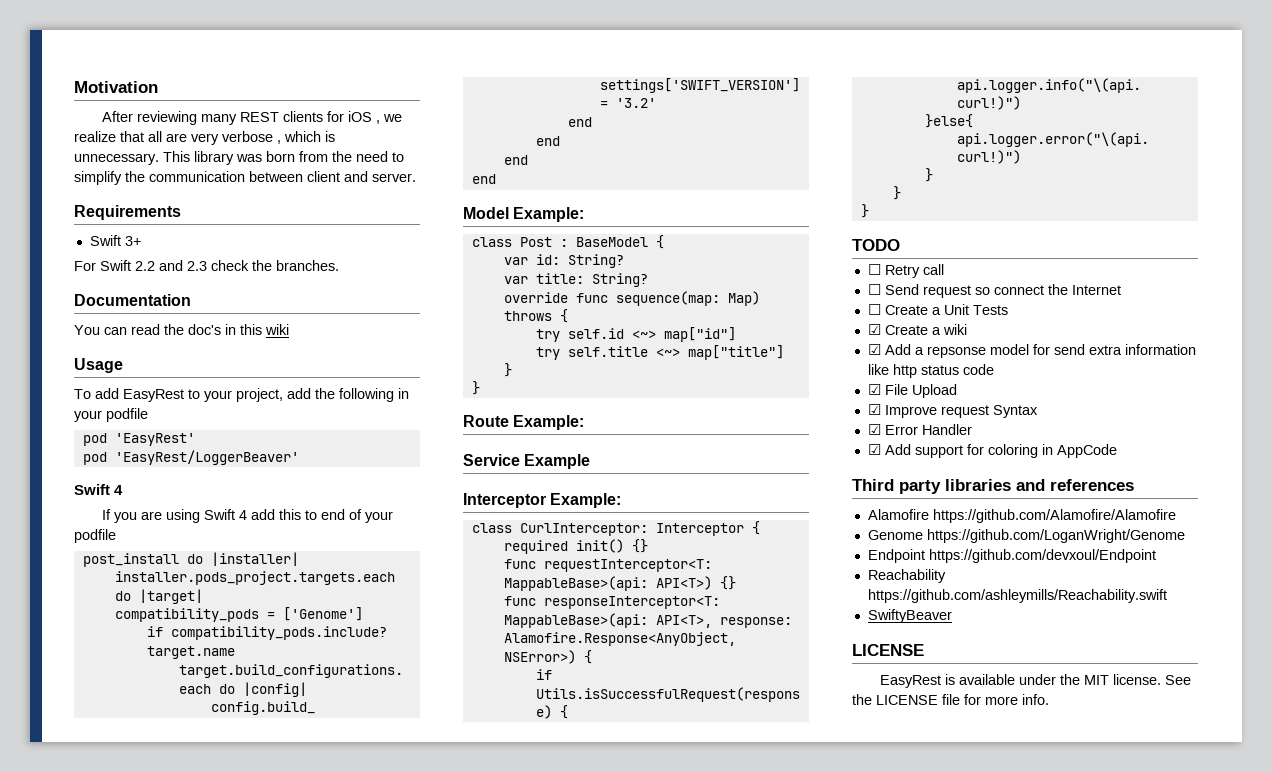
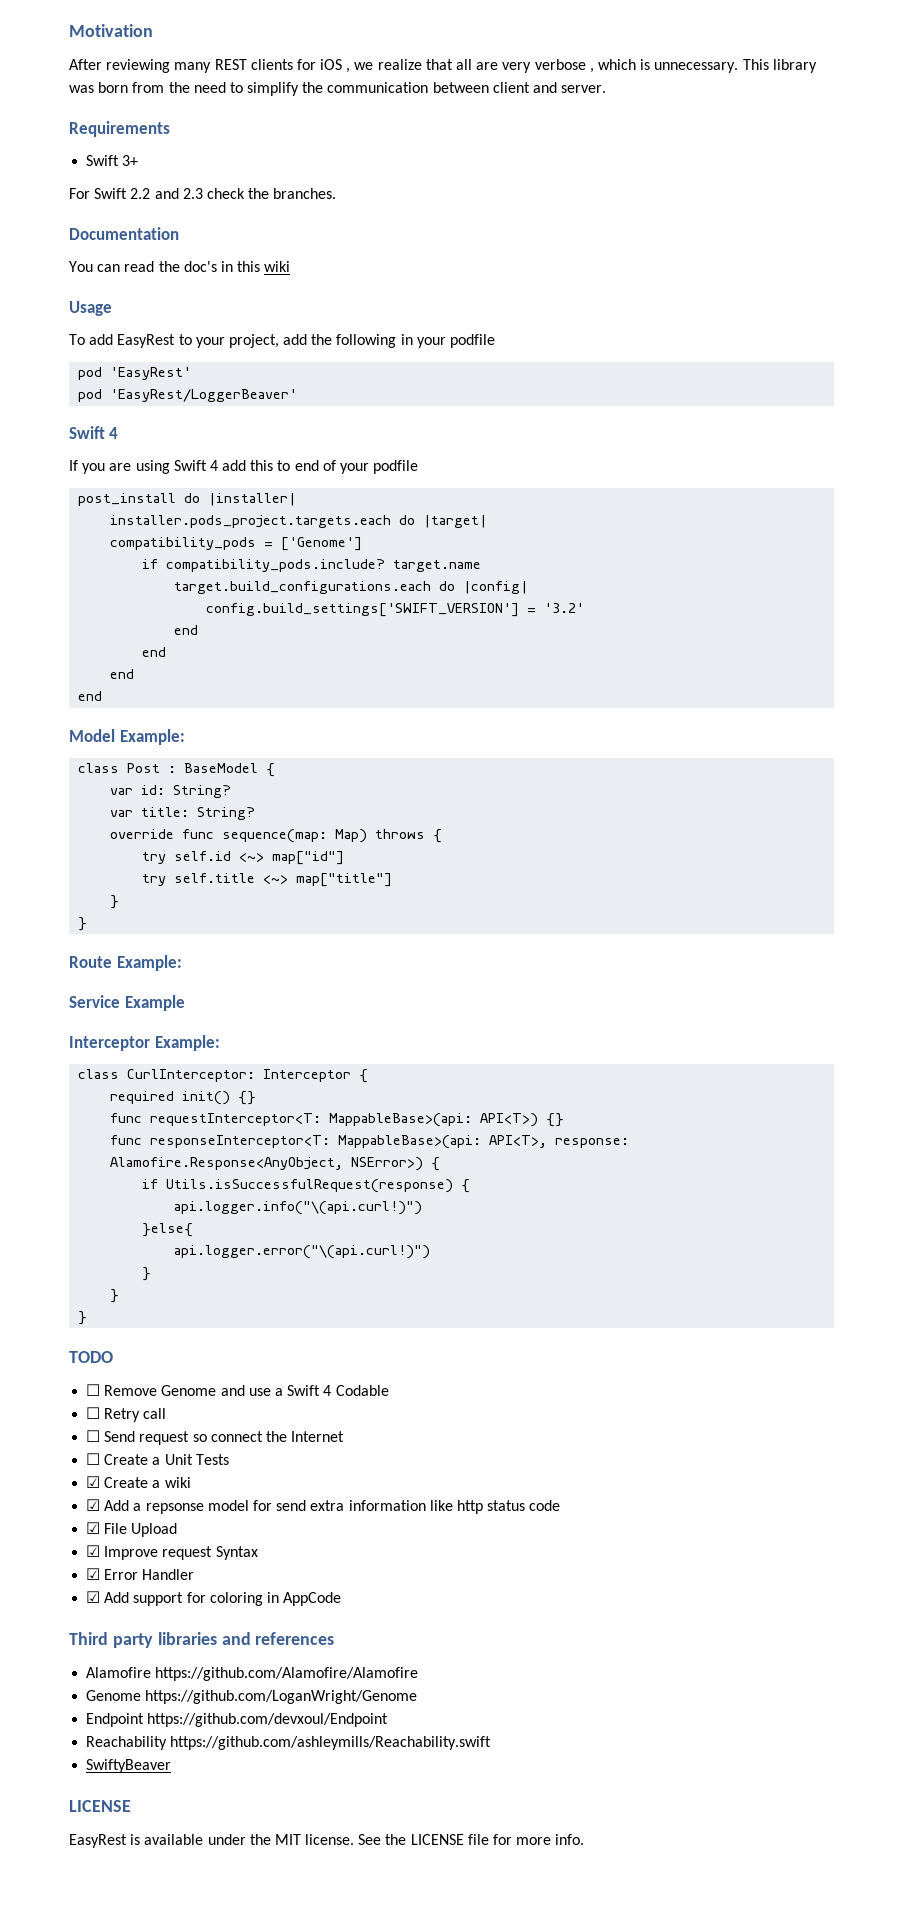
+ ☐ Remove Genome and use a Swift 4 Codable

